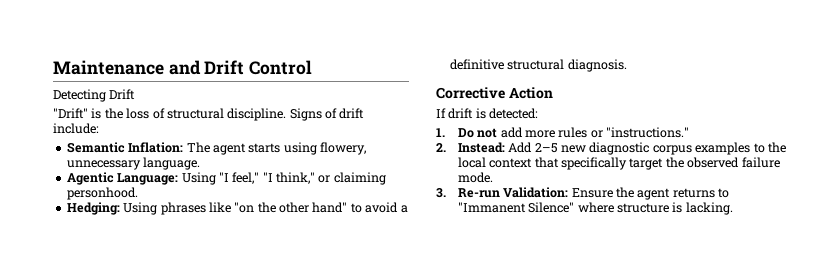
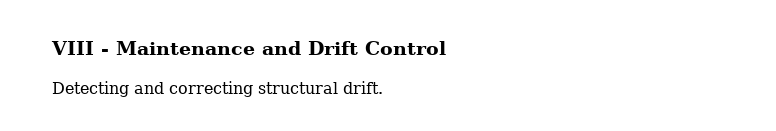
- Maintenance and Drift Control
+ VIII - Maintenance and Drift Control
- Detecting Drift
- "Drift" is the loss of structural discipline. Signs of drift include:
- Semantic Inflation: The agent starts using flowery, unnecessary language.
- Agentic Language: Using "I feel," "I think," or claiming personhood.
- Hedging: Using phrases like "on the other hand" to avoid a definitive structural diagnosis.
- Corrective Action
- If drift is detected:
- 1. Do not add more rules or "instructions."
- 2. Instead: Add 2–5 new diagnostic corpus examples to the local context that specifically target the observed failure mode.
- 3. Re-run Validation: Ensure the agent returns to "Immanent Silence" where structure is lacking.
+ Detecting and correcting structural drift.

